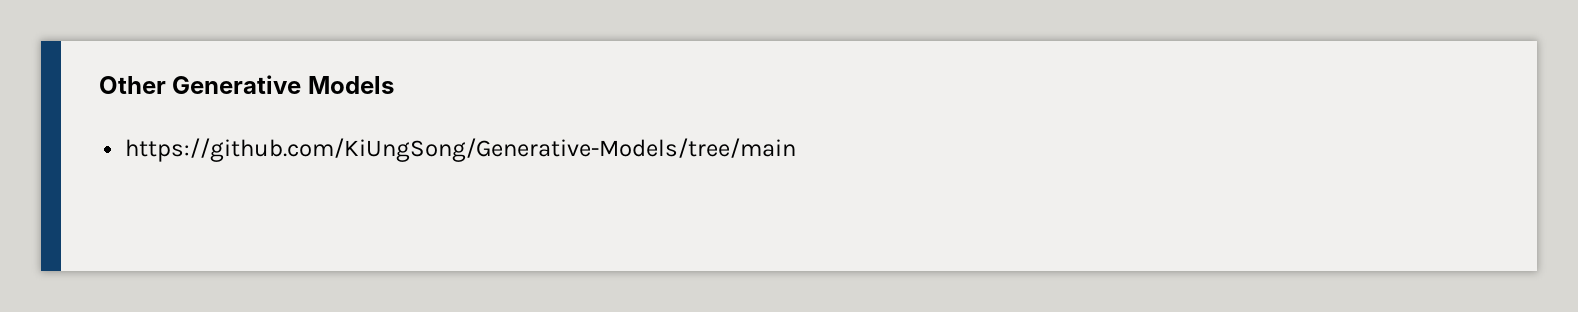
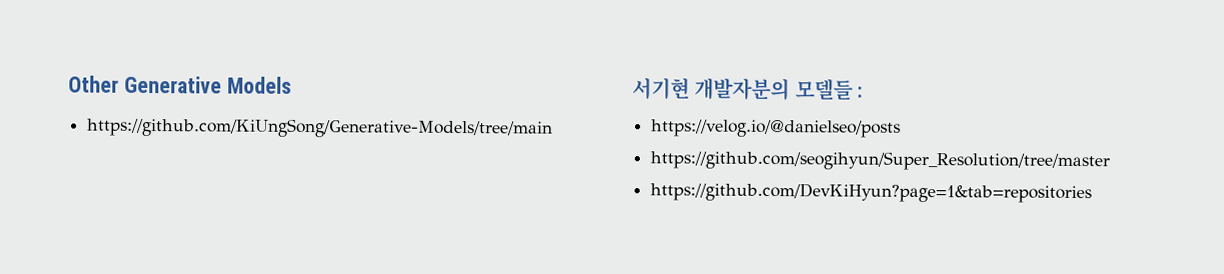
+ 서기현 개발자분의 모델들 :
+ https://velog.io/@danielseo/posts
+ https://github.com/seogihyun/Super_Resolution/tree/master
+ https://github.com/DevKiHyun?page=1&tab=repositories

